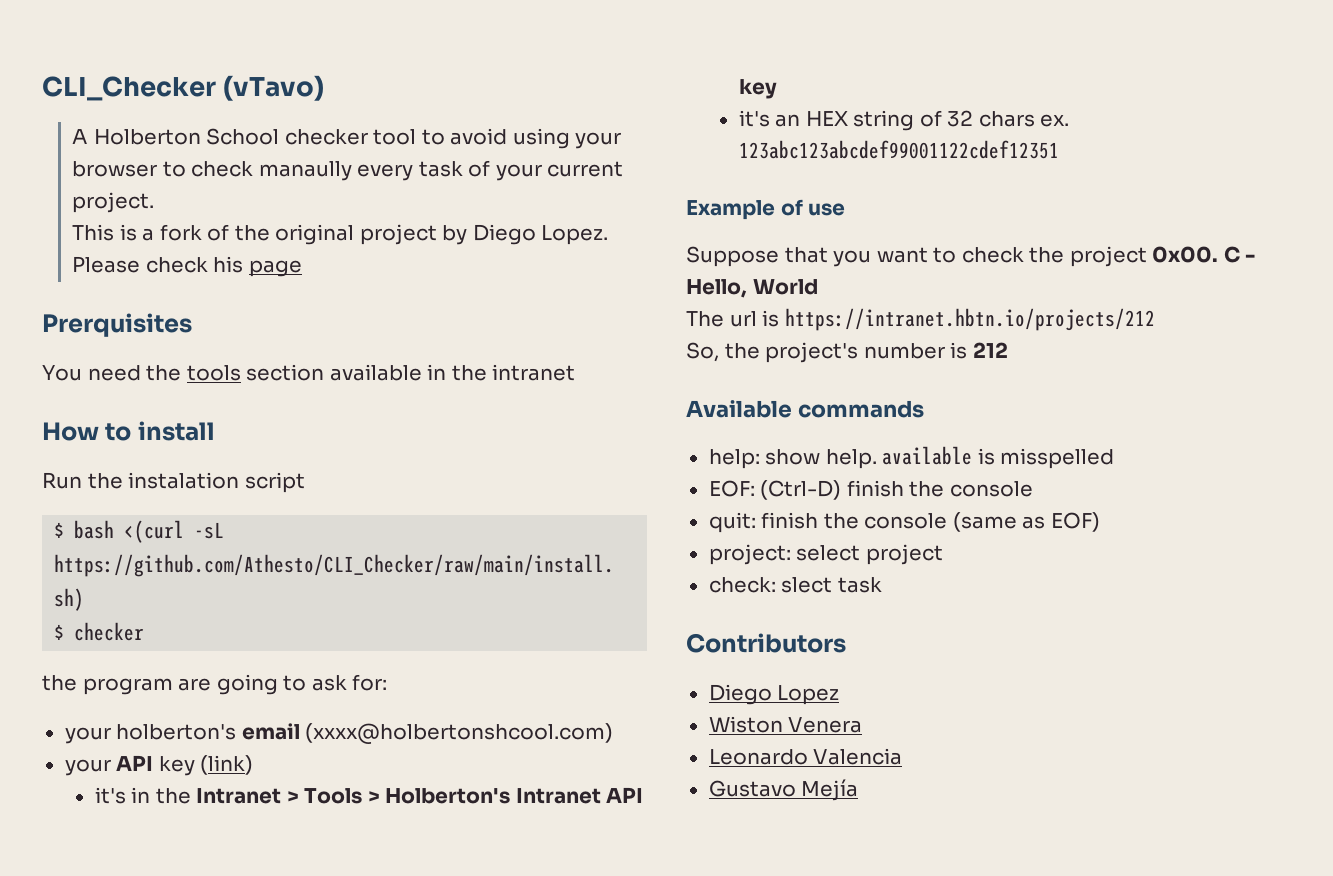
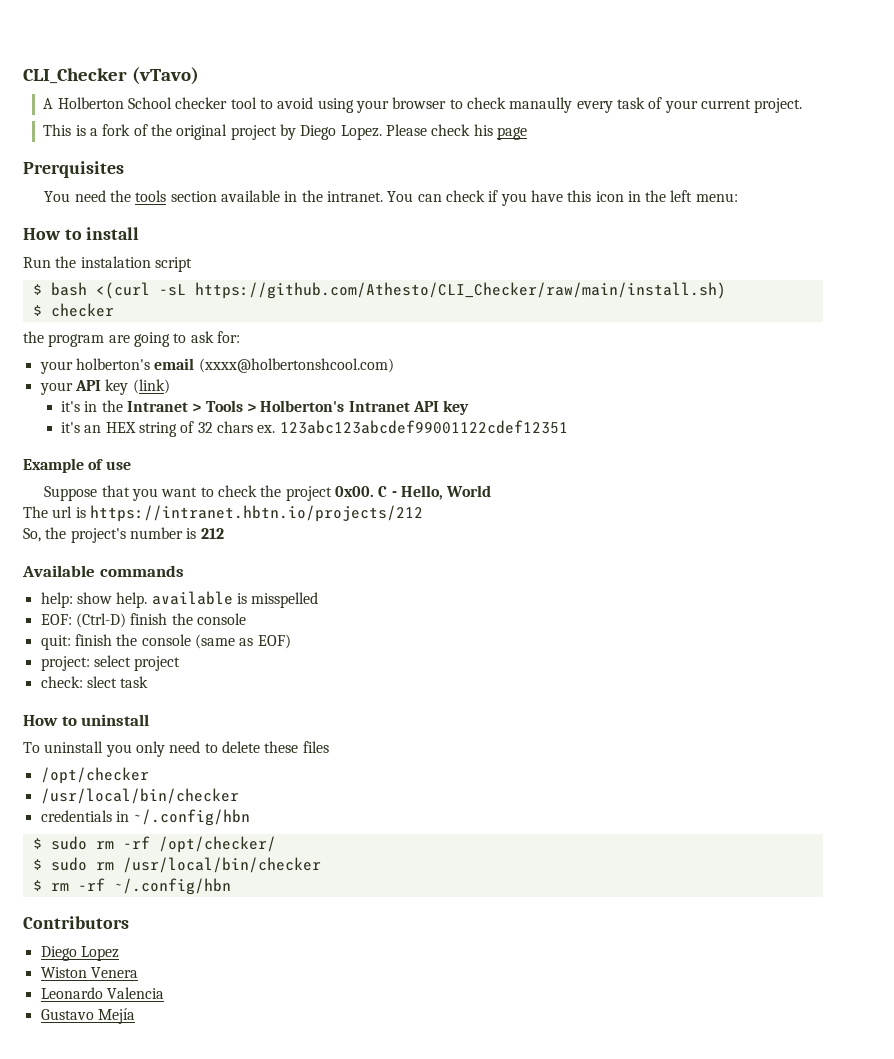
- You need the tools section available in the intranet
+ You need the tools section available in the intranet. You can check if you have this icon in the left menu:
+ How to uninstall
+ To uninstall you only need to delete these files
+ /opt/checker
+ /usr/local/bin/checker
+ credentials in ~/.config/hbn
+ $ sudo rm -rf /opt/checker/
+ $ sudo rm /usr/local/bin/checker
+ $ rm -rf ~/.config/hbn

